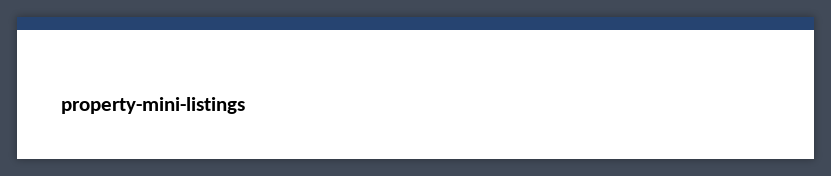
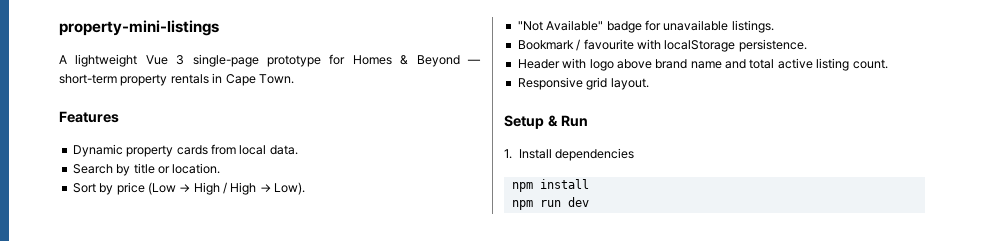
+ A lightweight Vue 3 single-page prototype for Homes & Beyond — short-term property rentals in Cape Town.
+ Features
+ Dynamic property cards from local data.
+ Search by title or location.
+ Sort by price (Low → High / High → Low).
+ "Not Available" badge for unavailable listings.
+ Bookmark / favourite with localStorage persistence.
+ Header with logo above brand name and total active listing count.
+ Responsive grid layout.
+ Setup & Run
+ 1. Install dependencies
+ npm install
+ npm run dev

